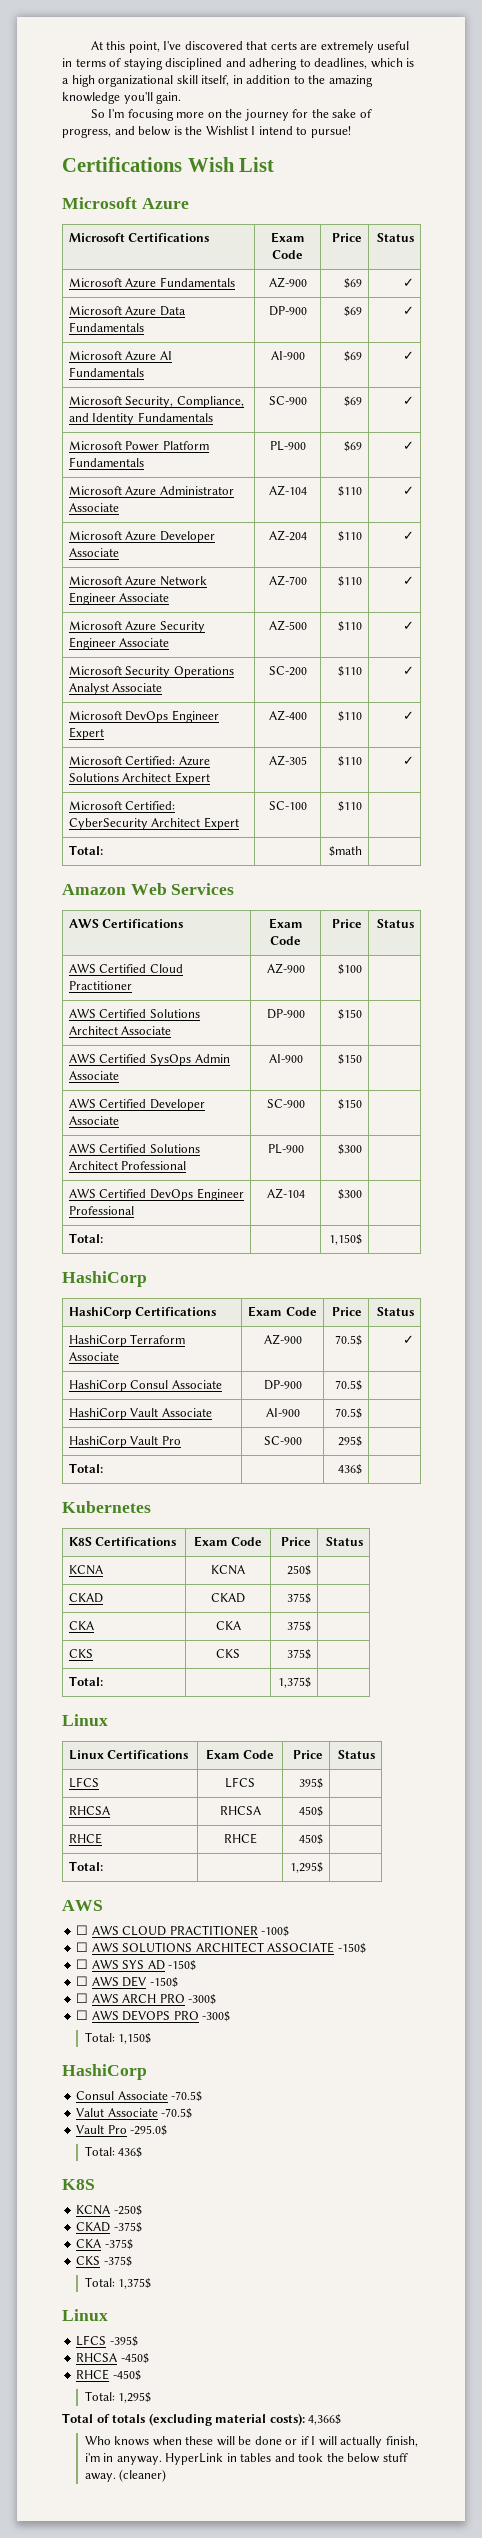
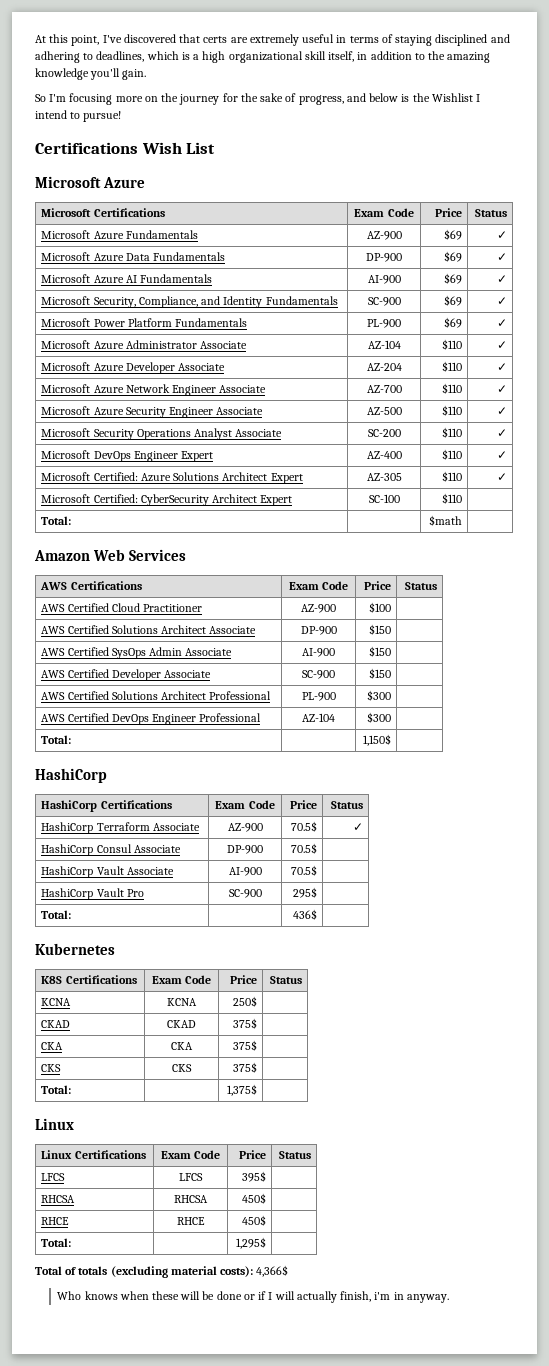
  Total: | | 1,295$ |
- AWS
- ☐ AWS CLOUD PRACTITIONER -100$
- ☐ AWS SOLUTIONS ARCHITECT ASSOCIATE -150$
- ☐ AWS SYS AD -150$
- ☐ AWS DEV -150$
- ☐ AWS ARCH PRO -300$
- ☐ AWS DEVOPS PRO -300$
- Total: 1,150$
- HashiCorp
- Consul Associate -70.5$
- Valut Associate -70.5$
- Vault Pro -295.0$
- Total: 436$
- K8S
- KCNA -250$
- CKAD -375$
- CKA -375$
- CKS -375$
- Total: 1,375$
- Linux
- LFCS -395$
- RHCSA -450$
- RHCE -450$
- Total: 1,295$
- HyperLink in tables and took the below stuff away. (cleaner)

